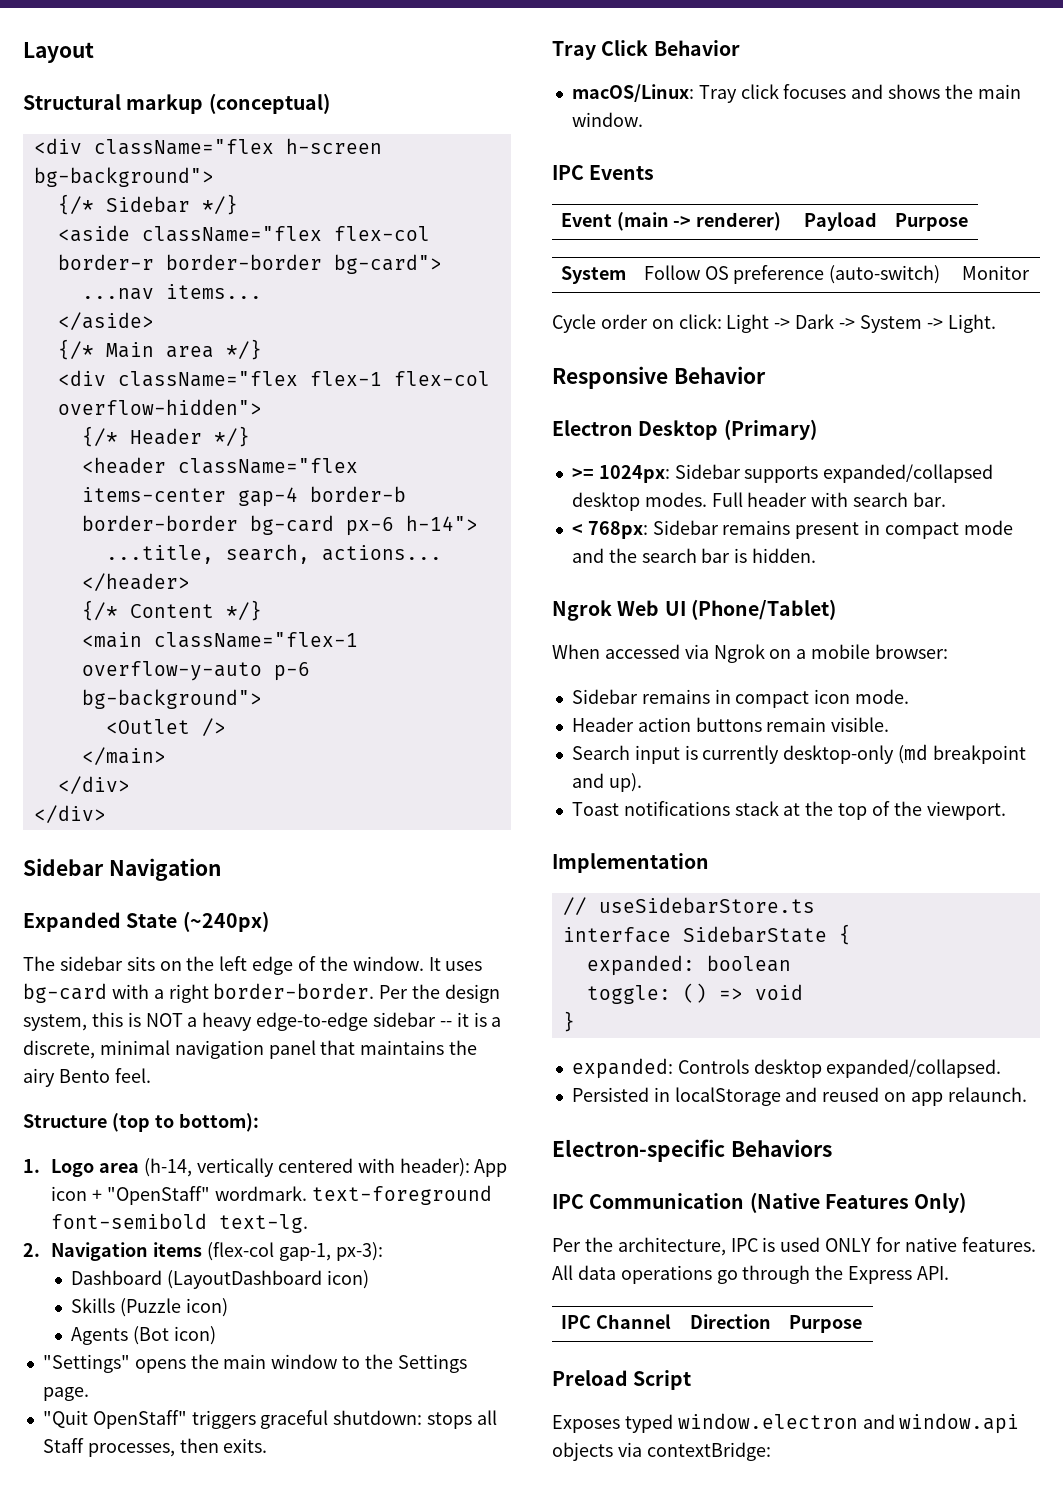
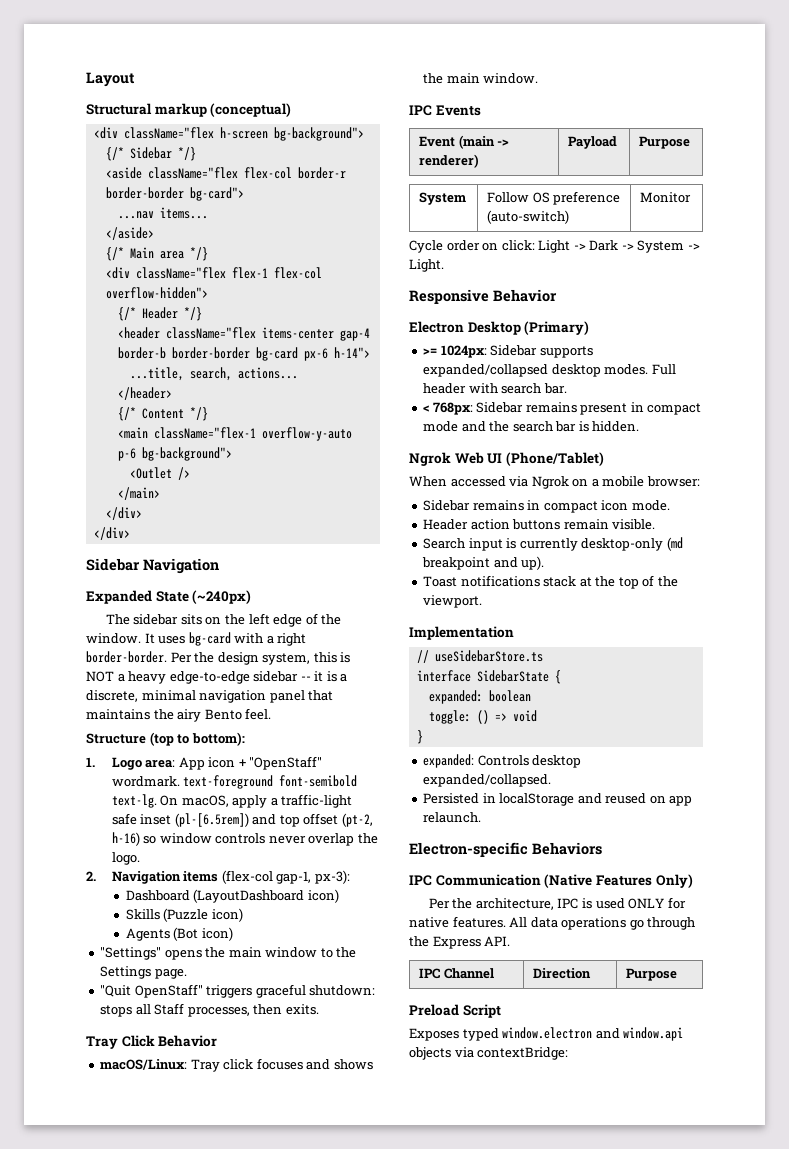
- 1. Logo area (h-14, vertically centered with header): App icon + "OpenStaff" wordmark. text-foreground font-semibold text-lg.
+ 1. Logo area: App icon + "OpenStaff" wordmark. text-foreground font-semibold text-lg. On macOS, apply a traffic-light safe inset (pl-[6.5rem]) and top offset (pt-2, h-16) so window controls never overlap the logo.

